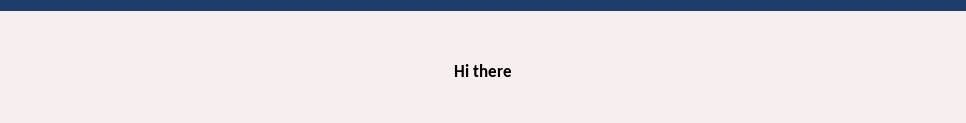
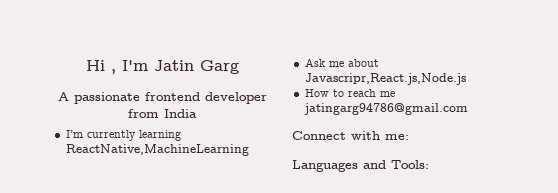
- Hi there
+ Hi , I'm Jatin Garg
+ A passionate frontend developer from India
+ I’m currently learning ReactNative,MachineLearning
+ Ask me about Javascripr,React.js,Node.js
+ How to reach me jatingarg94786@gmail.com
+ Connect with me:
+ Languages and Tools:

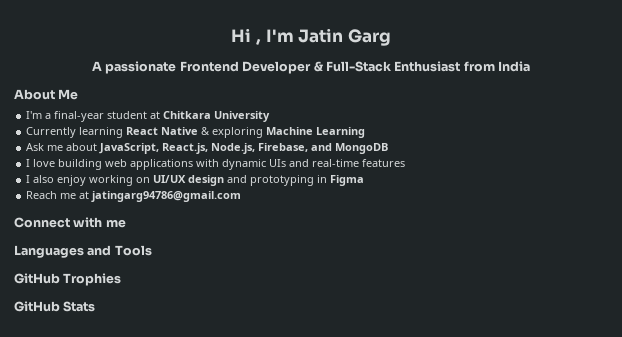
- A passionate frontend developer from India
+ A passionate Frontend Developer & Full-Stack Enthusiast from India
- I’m currently learning ReactNative,MachineLearning
- Ask me about Javascripr,React.js,Node.js
- How to reach me jatingarg94786@gmail.com
+ About Me
+ I'm a final-year student at Chitkara University
+ Currently learning React Native & exploring Machine Learning
+ Ask me about JavaScript, React.js, Node.js, Firebase, and MongoDB
+ I love building web applications with dynamic UIs and real-time features
+ I also enjoy working on UI/UX design and prototyping in Figma
+ Reach me at jatingarg94786@gmail.com
- Connect with me:
+ Connect with me
- Languages and Tools:
+ Languages and Tools
+ GitHub Trophies
+ GitHub Stats

